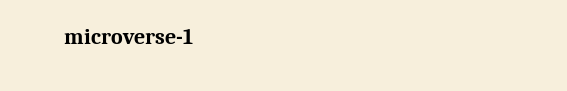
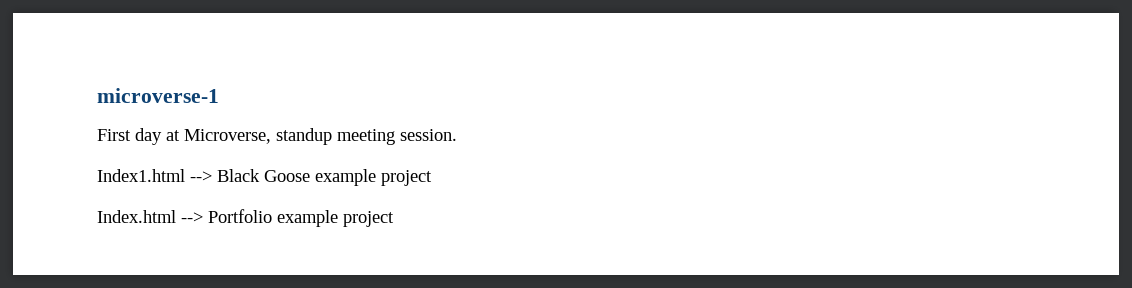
+ First day at Microverse, standup meeting session.
+ Index1.html --> Black Goose example project
+ Index.html --> Portfolio example project

